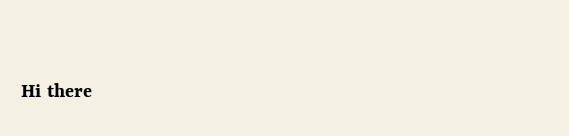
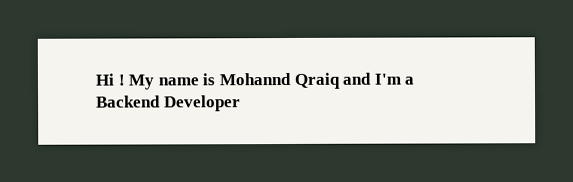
- Hi there
+ Hi ! My name is Mohannd Qraiq and I'm a Backend Developer

